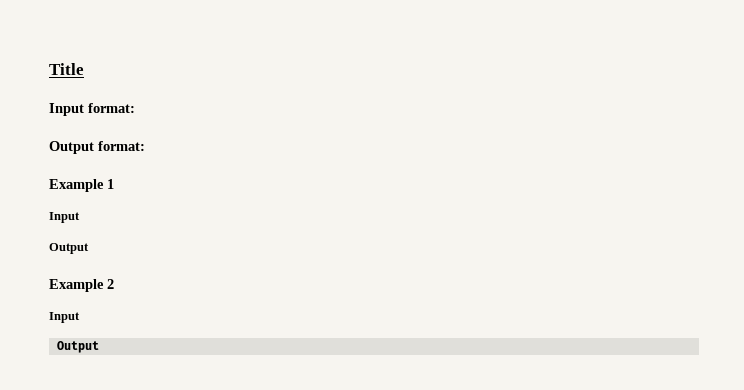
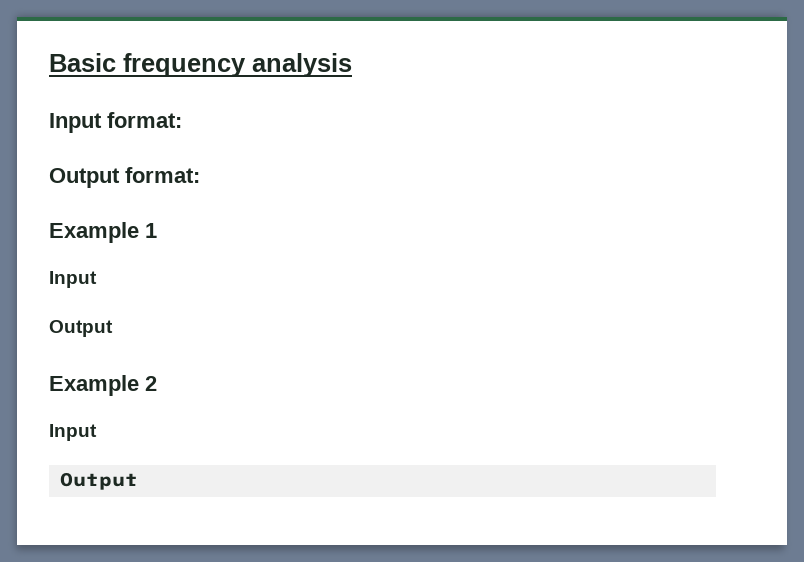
- Title
+ Basic frequency analysis

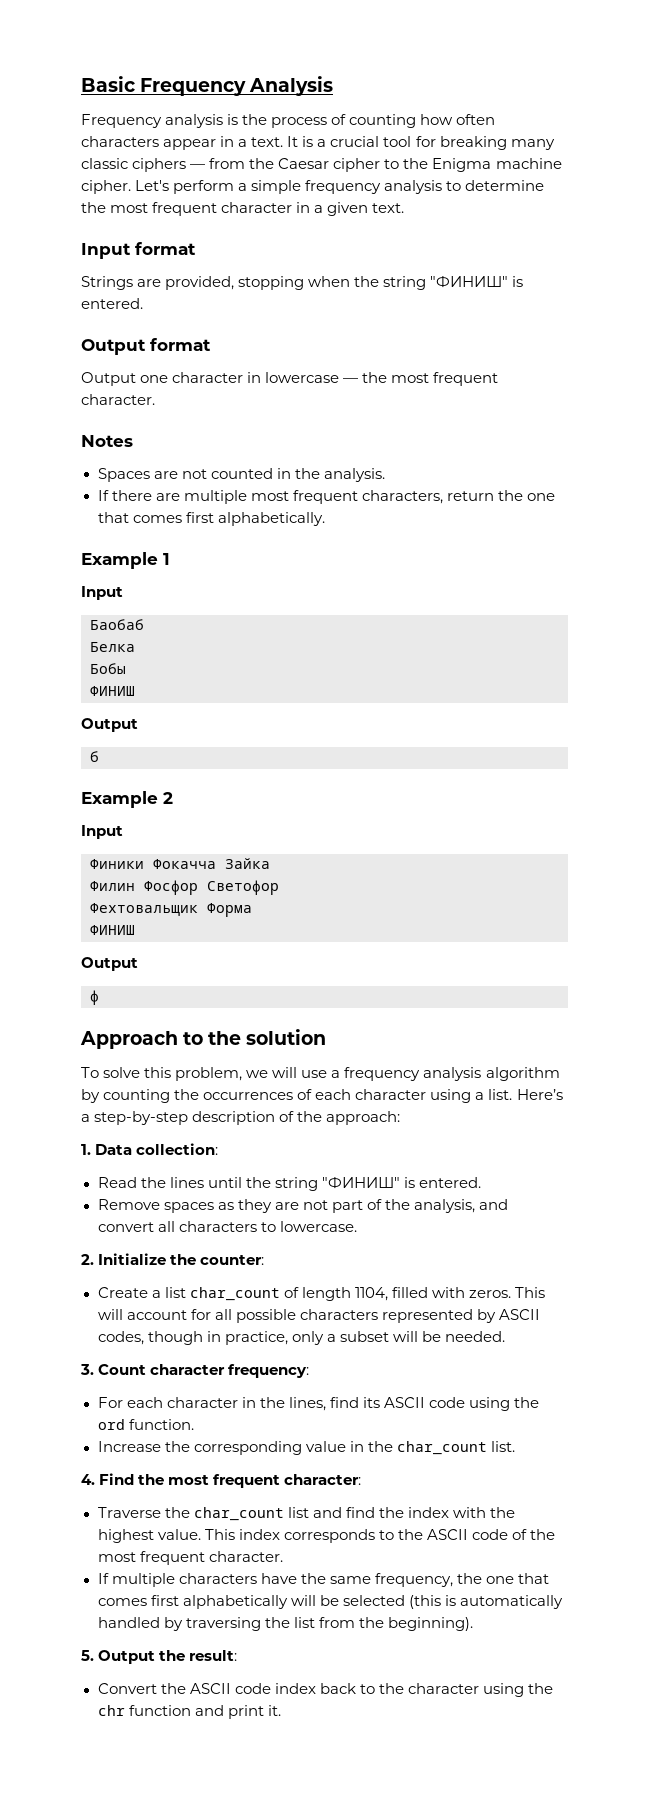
- Basic frequency analysis
- Input format:
- Output format:
+ Basic Frequency Analysis
+ Frequency analysis is the process of counting how often characters appear in a text. It is a crucial tool for breaking many classic ciphers — from the Caesar cipher to the Enigma machine cipher. Let's perform a simple frequency analysis to determine the most frequent character in a given text.
+ Input format
+ Strings are provided, stopping when the string "ФИНИШ" is entered.
+ Output format
+ Output one character in lowercase — the most frequent character.
+ Notes
+ Spaces are not counted in the analysis.
+ If there are multiple most frequent characters, return the one that comes first alphabetically.
  Example 1
  Input
+ Баобаб
+ Белка
+ Бобы
+ ФИНИШ
  Output
+ б
  Example 2
  Input
+ Финики Фокачча Зайка
+ Филин Фосфор Светофор
+ Фехтовальщик Форма
+ ФИНИШ
  Output
+ ф
+ Approach to the solution
+ To solve this problem, we will use a frequency analysis algorithm by counting the occurrences of each character using a list. Here’s a step-by-step description of the approach:
+ 1. Data collection:
+ Read the lines until the string "ФИНИШ" is entered.
+ Remove spaces as they are not part of the analysis, and convert all characters to lowercase.
+ 2. Initialize the counter:
+ Create a list char_count of length 1104, filled with zeros. This will account for all possible characters represented by ASCII codes, though in practice, only a subset will be needed.
+ 3. Count character frequency:
+ For each character in the lines, find its ASCII code using the ord function.
+ Increase the corresponding value in the char_count list.
+ 4. Find the most frequent character:
+ Traverse the char_count list and find the index with the highest value. This index corresponds to the ASCII code of the most frequent character.
+ If multiple characters have the same frequency, the one that comes first alphabetically will be selected (this is automatically handled by traversing the list from the beginning).
+ 5. Output the result:
+ Convert the ASCII code index back to the character using the chr function and print it.

